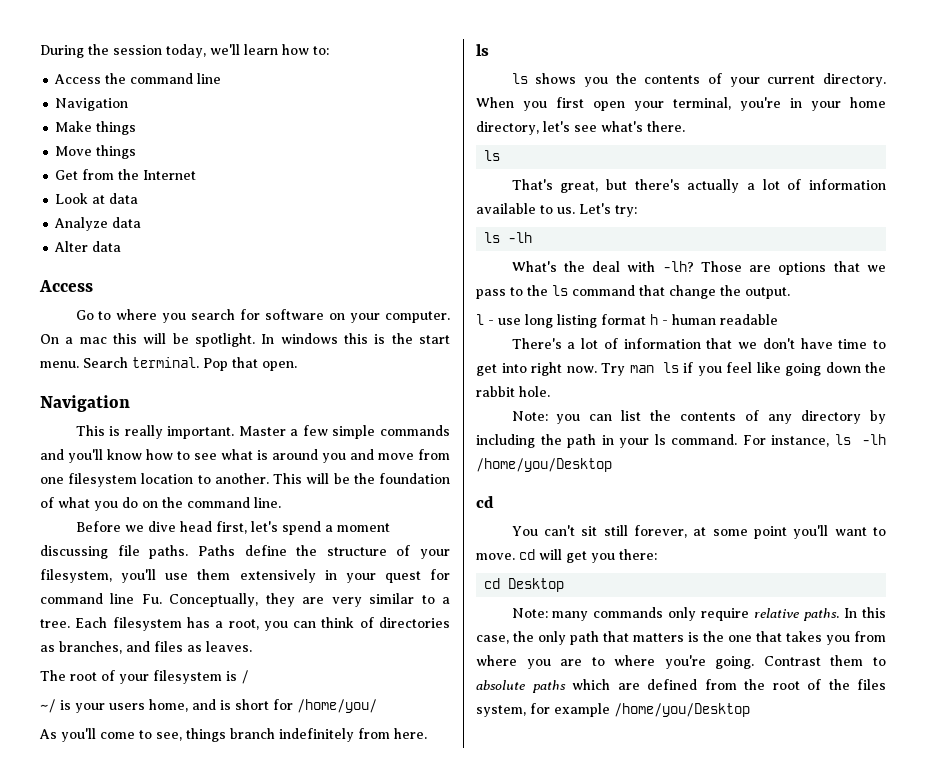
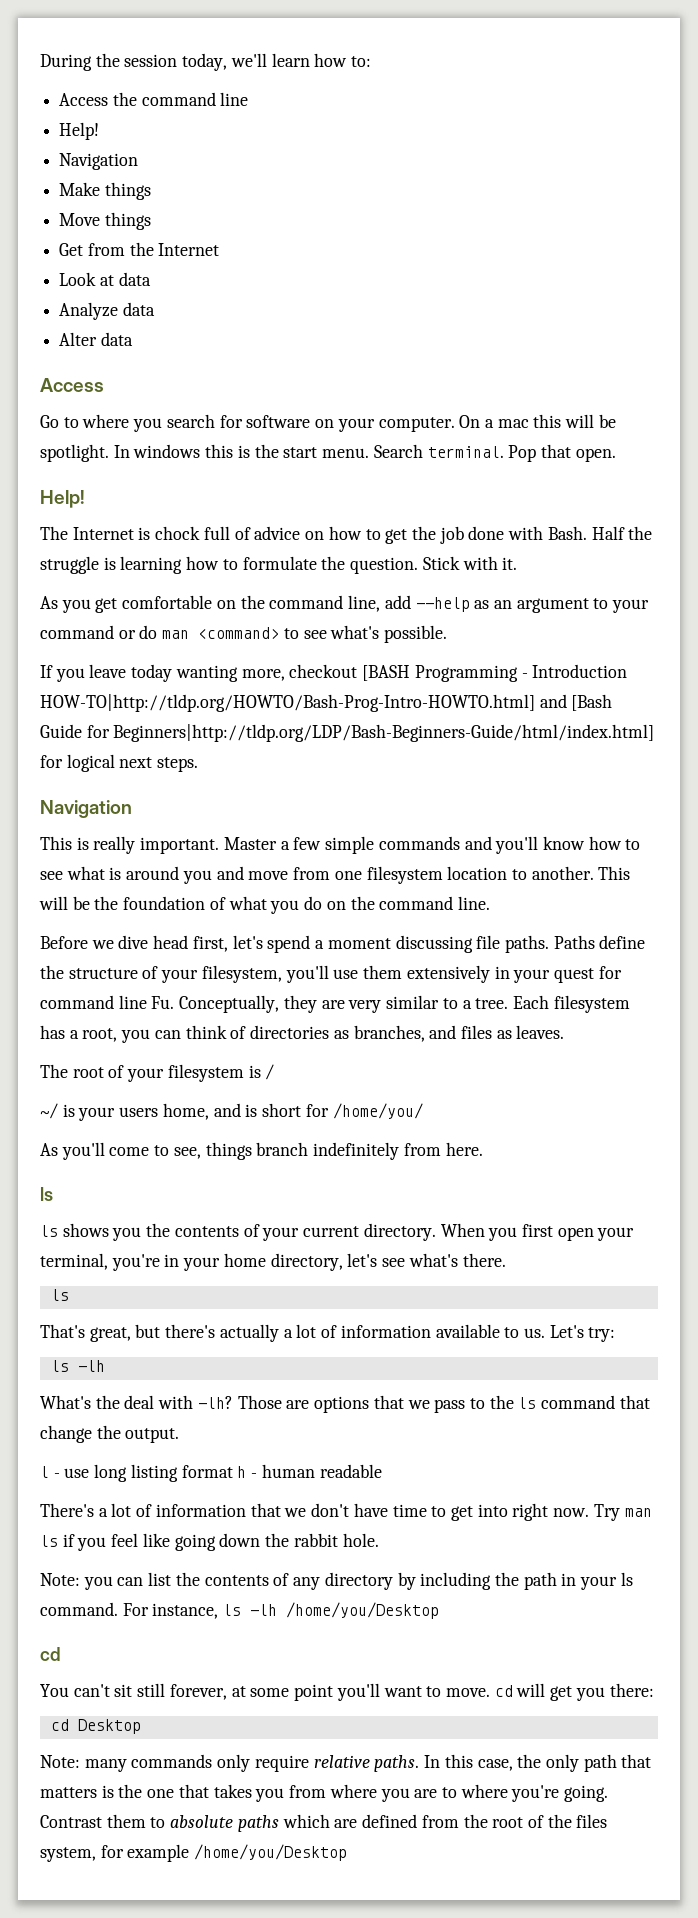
  Access the command line
+ Help!
  Pop that open.
+ Help!
+ The Internet is chock full of advice on how to get the job done with Bash. Half the struggle is learning how to formulate the question. Stick with it.
+ As you get comfortable on the command line, add --help as an argument to your command or do man <command> to see what's possible.
+ If you leave today wanting more, checkout [BASH Programming - Introduction HOW-TO|http://tldp.org/HOWTO/Bash-Prog-Intro-HOWTO.html] and [Bash Guide for Beginners|http://tldp.org/LDP/Bash-Beginners-Guide/html/index.html] for logical next steps.

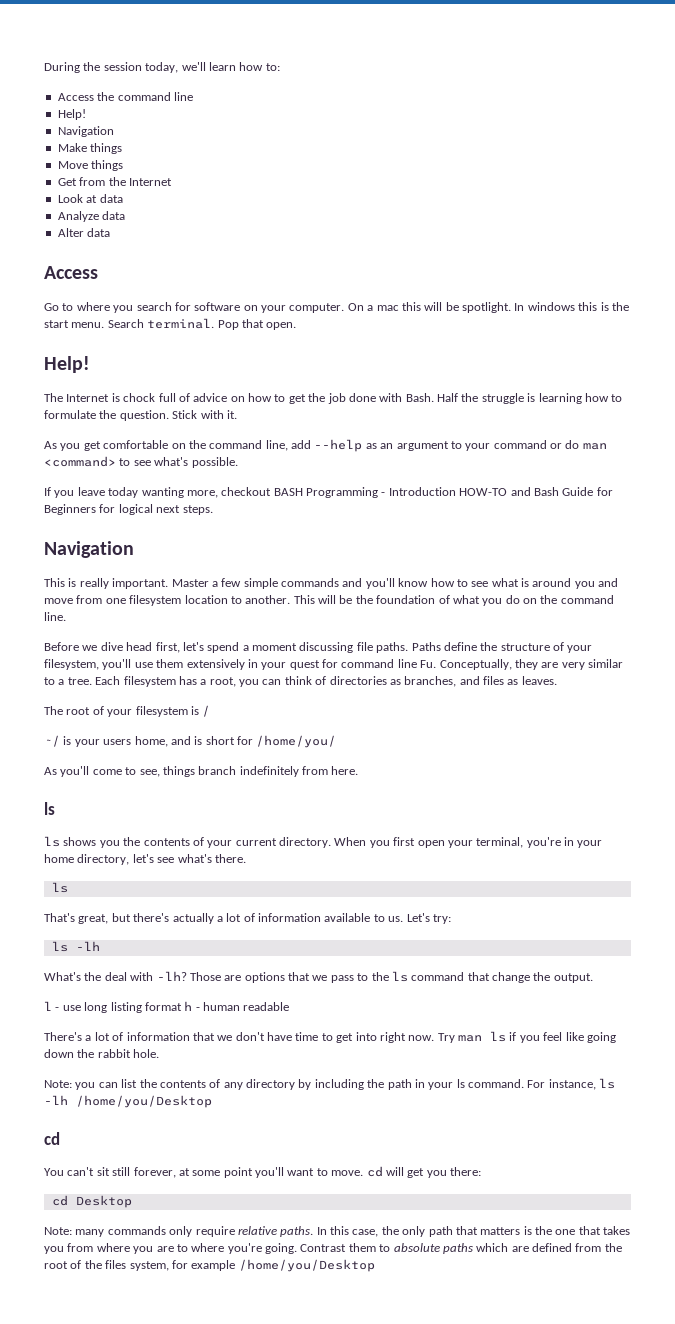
- If you leave today wanting more, checkout [BASH Programming - Introduction HOW-TO|http://tldp.org/HOWTO/Bash-Prog-Intro-HOWTO.html] and [Bash Guide for Beginners|http://tldp.org/LDP/Bash-Beginners-Guide/html/index.html] for logical next steps.
+ If you leave today wanting more, checkout BASH Programming - Introduction HOW-TO and Bash Guide for Beginners for logical next steps.

